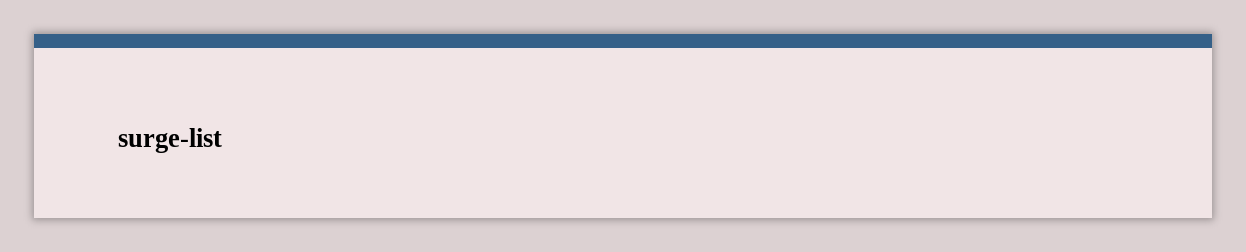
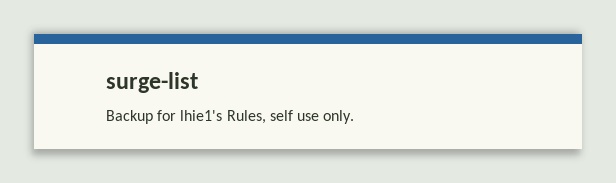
+ Backup for lhie1's Rules, self use only.

